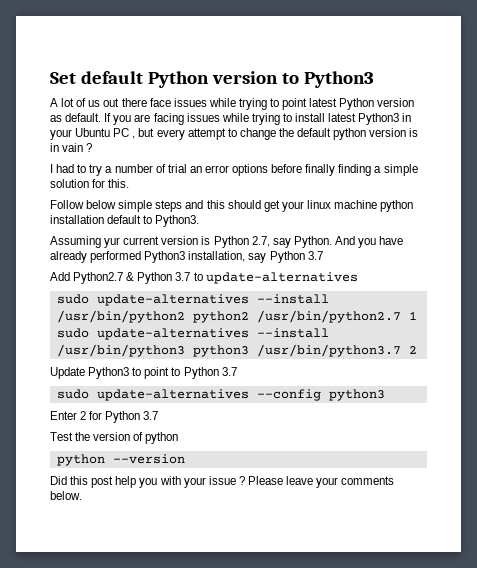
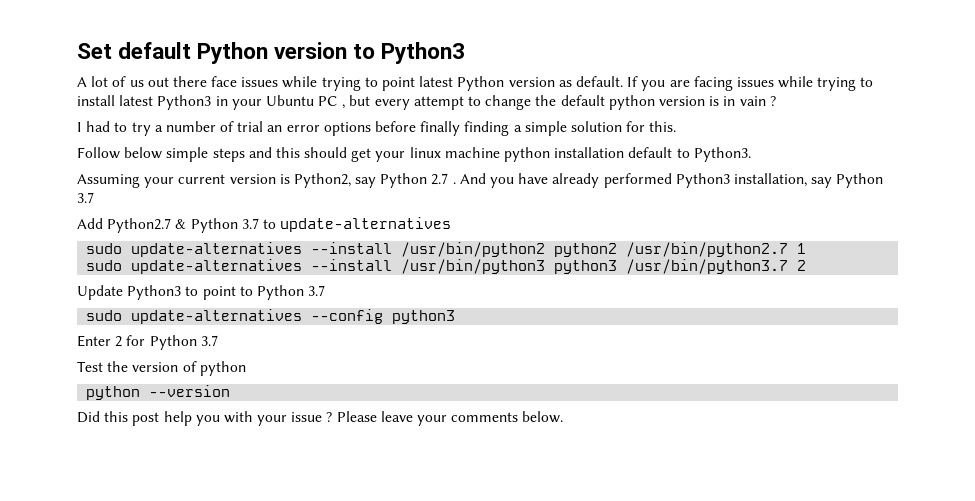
- Assuming yur current version is Python 2.7, say Python.
+ Assuming your current version is Python2, say Python 2.7 .

